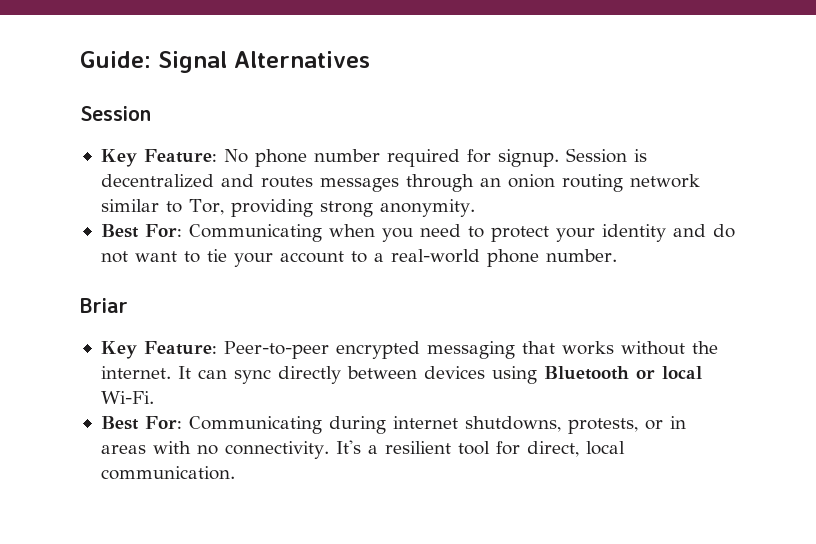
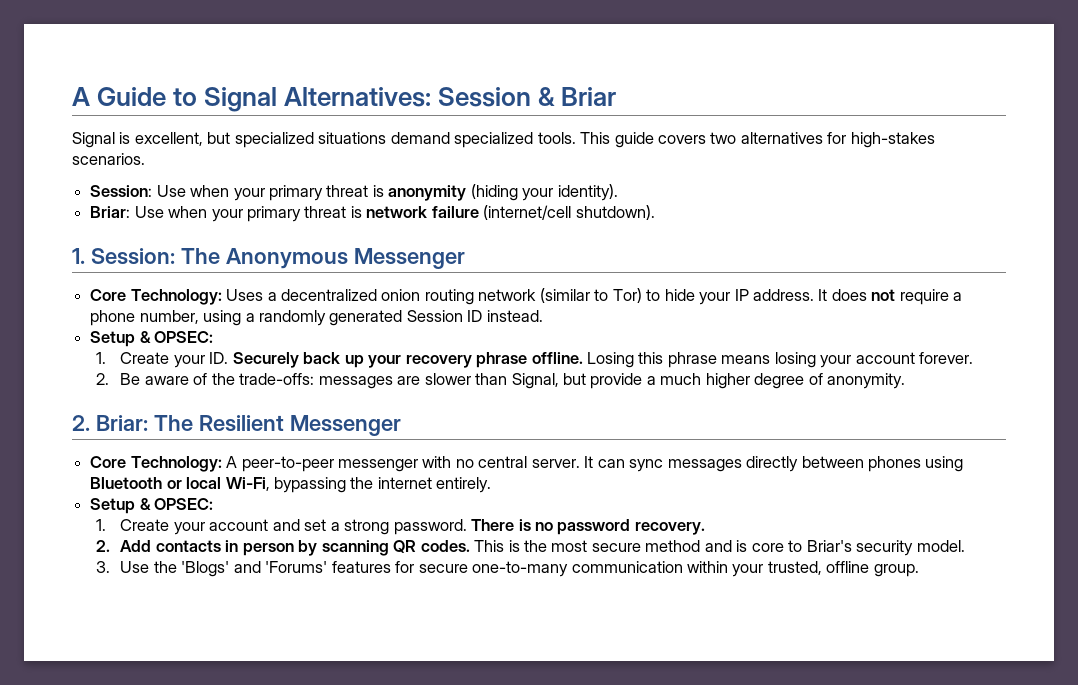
- Guide: Signal Alternatives
- Session
- Key Feature: No phone number required for signup. Session is decentralized and routes messages through an onion routing network similar to Tor, providing strong anonymity.
- Best For: Communicating when you need to protect your identity and do not want to tie your account to a real-world phone number.
- Briar
- Key Feature: Peer-to-peer encrypted messaging that works without the internet.
+ A Guide to Signal Alternatives: Session & Briar
+ Signal is excellent, but specialized situations demand specialized tools. This guide covers two alternatives for high-stakes scenarios.
+ Session: Use when your primary threat is anonymity (hiding your identity).
+ Briar: Use when your primary threat is network failure (internet/cell shutdown).
+ 1. Session: The Anonymous Messenger
+ Core Technology: Uses a decentralized onion routing network (similar to Tor) to hide your IP address. It does not require a phone number, using a randomly generated Session ID instead.
+ Setup & OPSEC:
+ 1. Create your ID. Securely back up your recovery phrase offline. Losing this phrase means losing your account forever.
+ 2. Be aware of the trade-offs: messages are slower than Signal, but provide a much higher degree of anonymity.
+ 2. Briar: The Resilient Messenger
+ Core Technology: A peer-to-peer messenger with no central server.
- It can sync directly between devices using Bluetooth or local Wi-Fi.
- Best For: Communicating during internet shutdowns, protests, or in areas with no connectivity. It's a resilient tool for direct, local communication.
+ It can sync messages directly between phones using Bluetooth or local Wi-Fi, bypassing the internet entirely.
+ Setup & OPSEC:
+ 1. Create your account and set a strong password. There is no password recovery.
+ 2. Add contacts in person by scanning QR codes. This is the most secure method and is core to Briar's security model.
+ 3. Use the 'Blogs' and 'Forums' features for secure one-to-many communication within your trusted, offline group.

